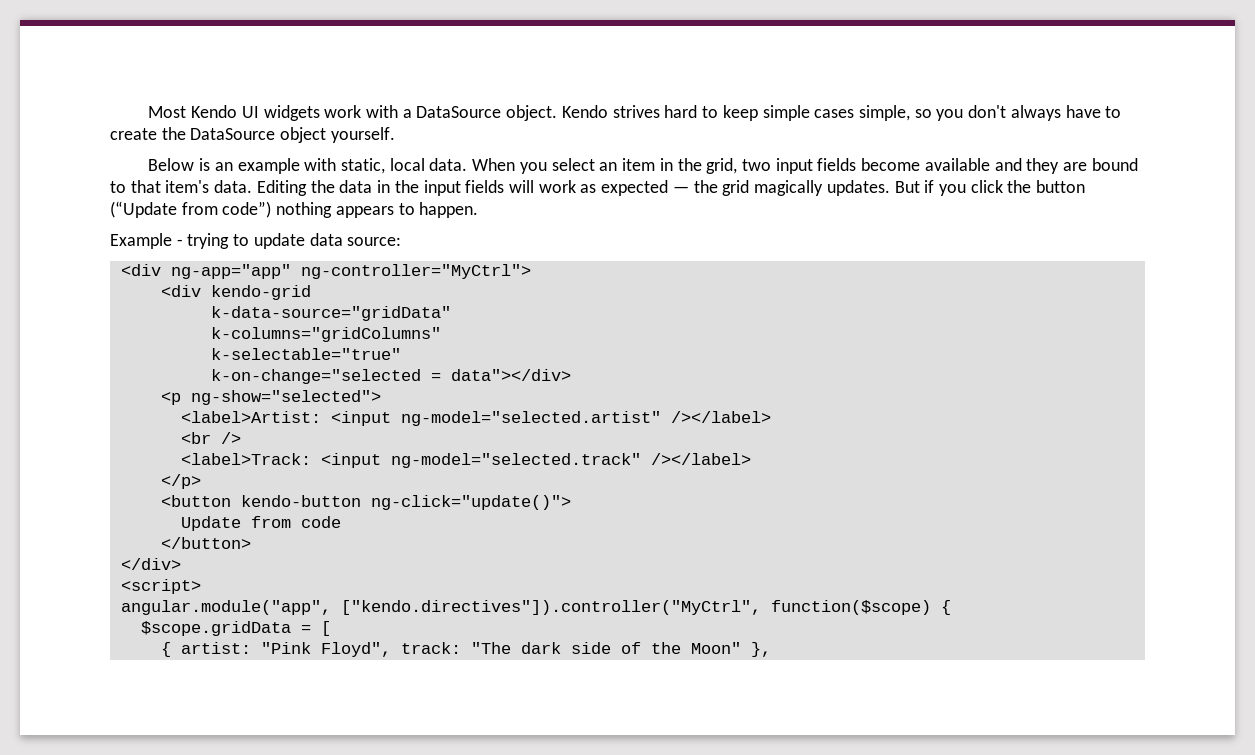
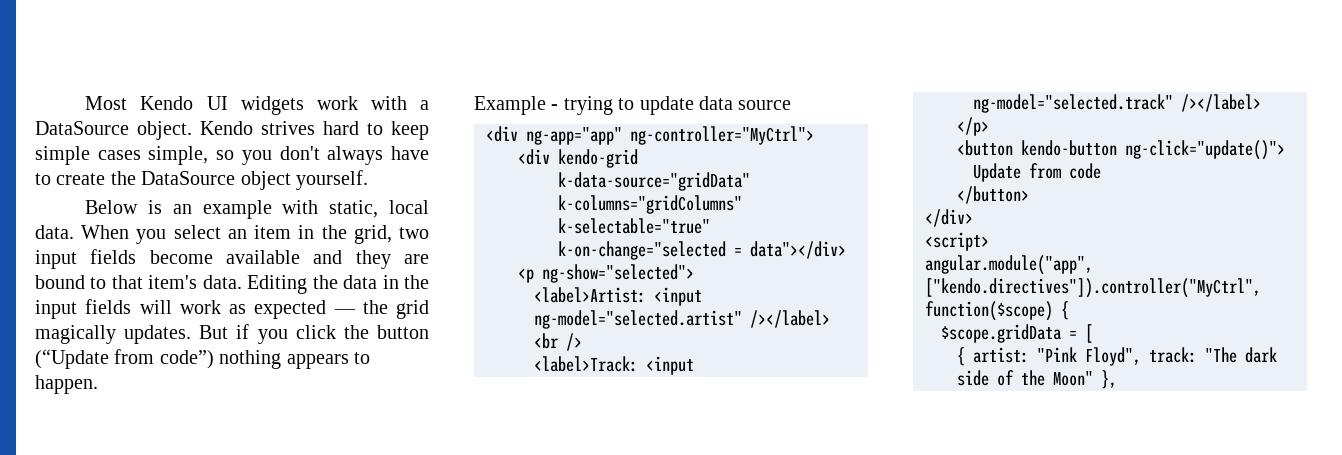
- Example - trying to update data source:
+ Example - trying to update data source

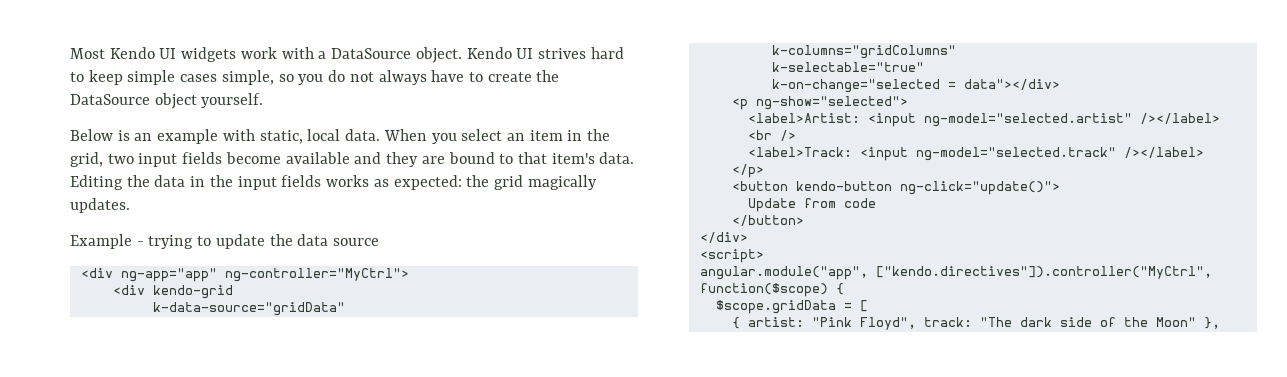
- Kendo strives hard to keep simple cases simple, so you don't always have to create the DataSource object yourself.
+ Kendo UI strives hard to keep simple cases simple, so you do not always have to create the DataSource object yourself.
- Editing the data in the input fields will work as expected — the grid magically updates. But if you click the button (“Update from code”) nothing appears to happen.
+ Editing the data in the input fields works as expected: the grid magically updates.
- Example - trying to update data source
+ Example - trying to update the data source

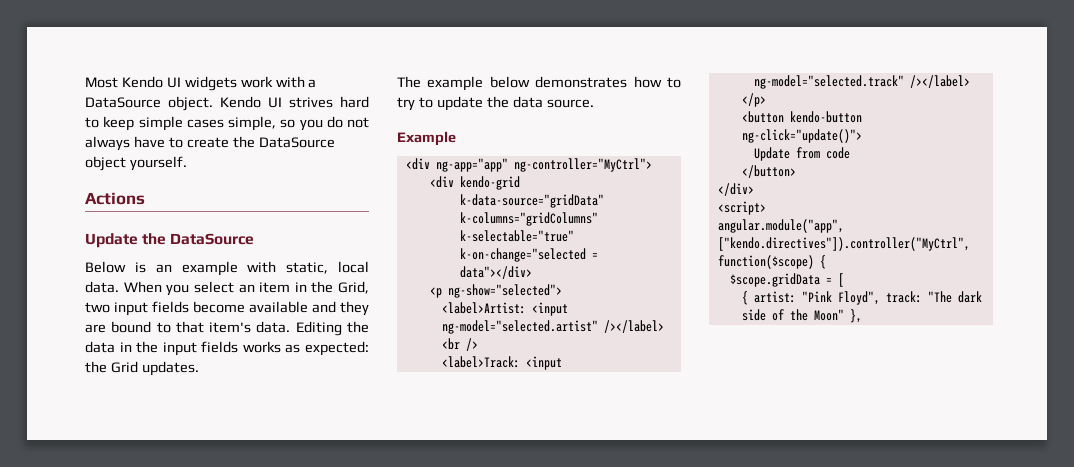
+ Actions
+ Update the DataSource
- When you select an item in the grid, two input fields become available and they are bound to that item's data.
+ When you select an item in the Grid, two input fields become available and they are bound to that item's data.
- Editing the data in the input fields works as expected: the grid magically updates.
+ Editing the data in the input fields works as expected: the Grid updates.
- Example - trying to update the data source
+ The example below demonstrates how to try to update the data source.
+ Example

